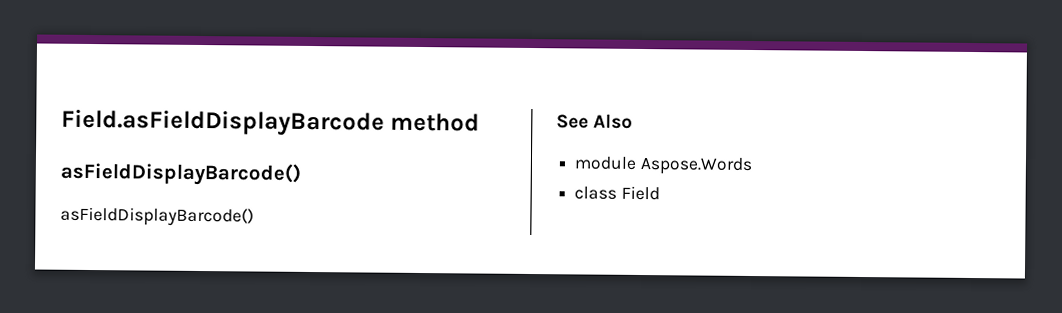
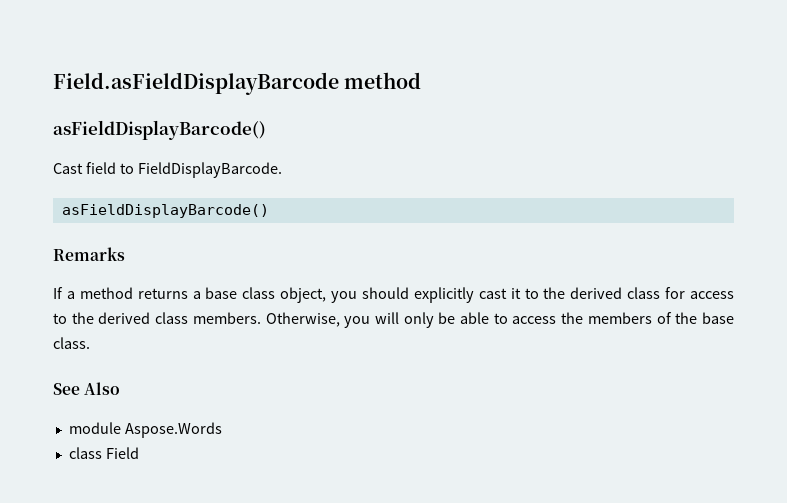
  Field.asFieldDisplayBarcode method
  asFieldDisplayBarcode()
+ Cast field to FieldDisplayBarcode.
  asFieldDisplayBarcode()
+ Remarks
+ If a method returns a base class object, you should explicitly cast it to the derived class for access to the derived class members. Otherwise, you will only be able to access the members of the base class.

